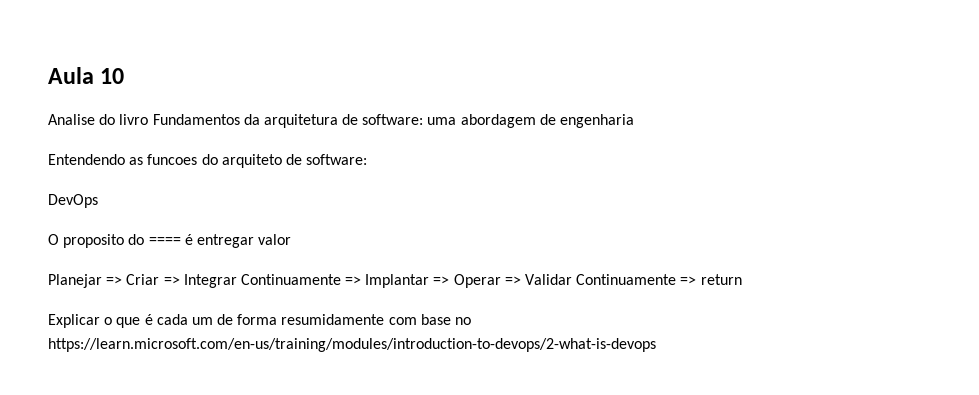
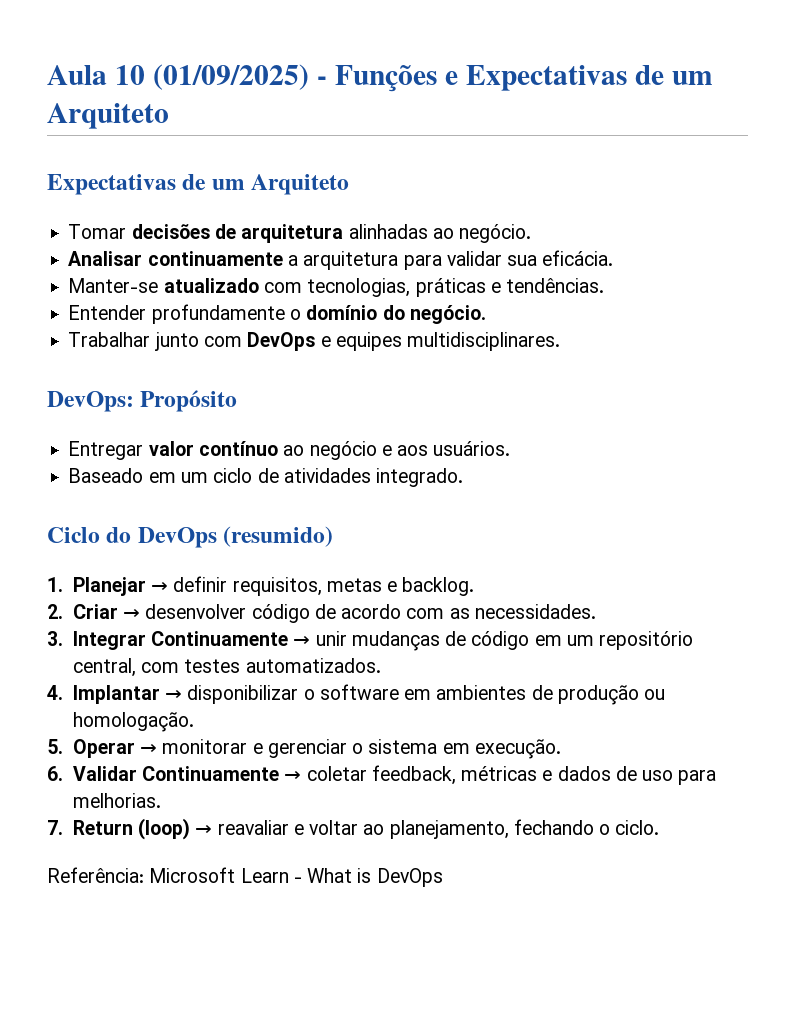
- Aula 10
- Analise do livro Fundamentos da arquitetura de software: uma abordagem de engenharia
- Entendendo as funcoes do arquiteto de software:
- DevOps
- O proposito do ==== é entregar valor
- Planejar => Criar => Integrar Continuamente => Implantar => Operar => Validar Continuamente => return
- Explicar o que é cada um de forma resumidamente com base no https://learn.microsoft.com/en-us/training/modules/introduction-to-devops/2-what-is-devops
+ Aula 10 (01/09/2025) - Funções e Expectativas de um Arquiteto
+ Expectativas de um Arquiteto
+ Tomar decisões de arquitetura alinhadas ao negócio.
+ Analisar continuamente a arquitetura para validar sua eficácia.
+ Manter-se atualizado com tecnologias, práticas e tendências.
+ Entender profundamente o domínio do negócio.
+ Trabalhar junto com DevOps e equipes multidisciplinares.
+ DevOps: Propósito
+ Entregar valor contínuo ao negócio e aos usuários.
+ Baseado em um ciclo de atividades integrado.
+ Ciclo do DevOps (resumido)
+ 1. Planejar → definir requisitos, metas e backlog.
+ 2. Criar → desenvolver código de acordo com as necessidades.
+ 3. Integrar Continuamente → unir mudanças de código em um repositório central, com testes automatizados.
+ 4. Implantar → disponibilizar o software em ambientes de produção ou homologação.
+ 5. Operar → monitorar e gerenciar o sistema em execução.
+ 6. Validar Continuamente → coletar feedback, métricas e dados de uso para melhorias.
+ 7. Return (loop) → reavaliar e voltar ao planejamento, fechando o ciclo.
+ Referência: Microsoft Learn - What is DevOps

